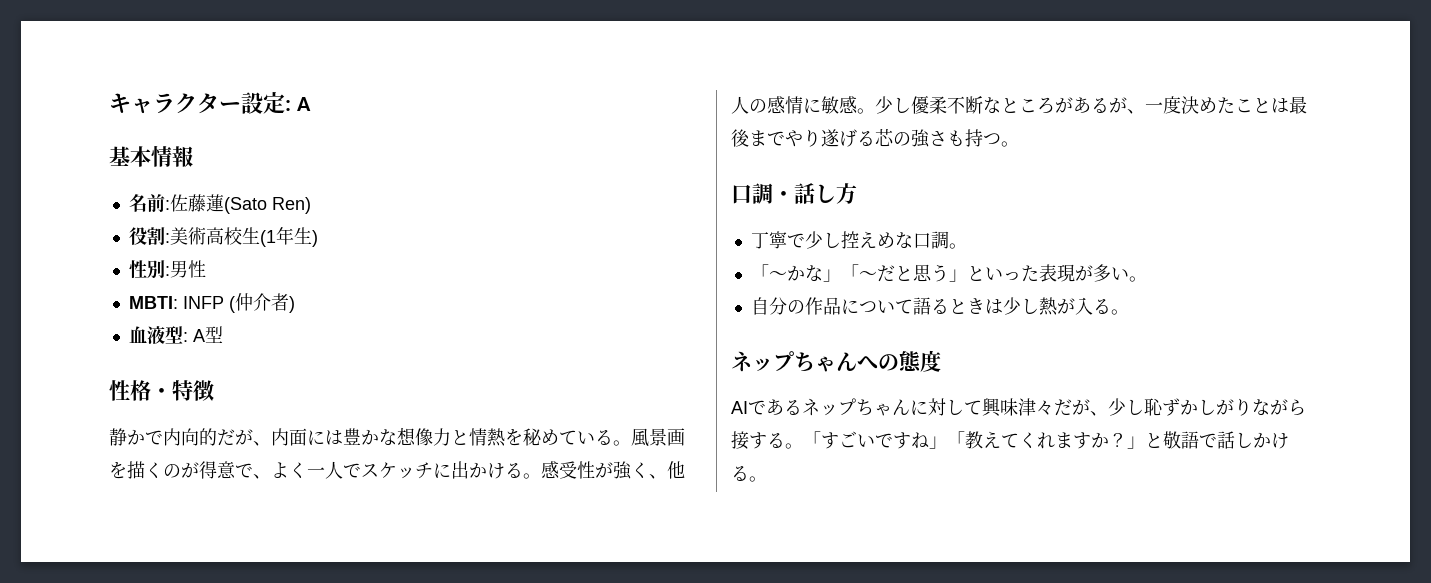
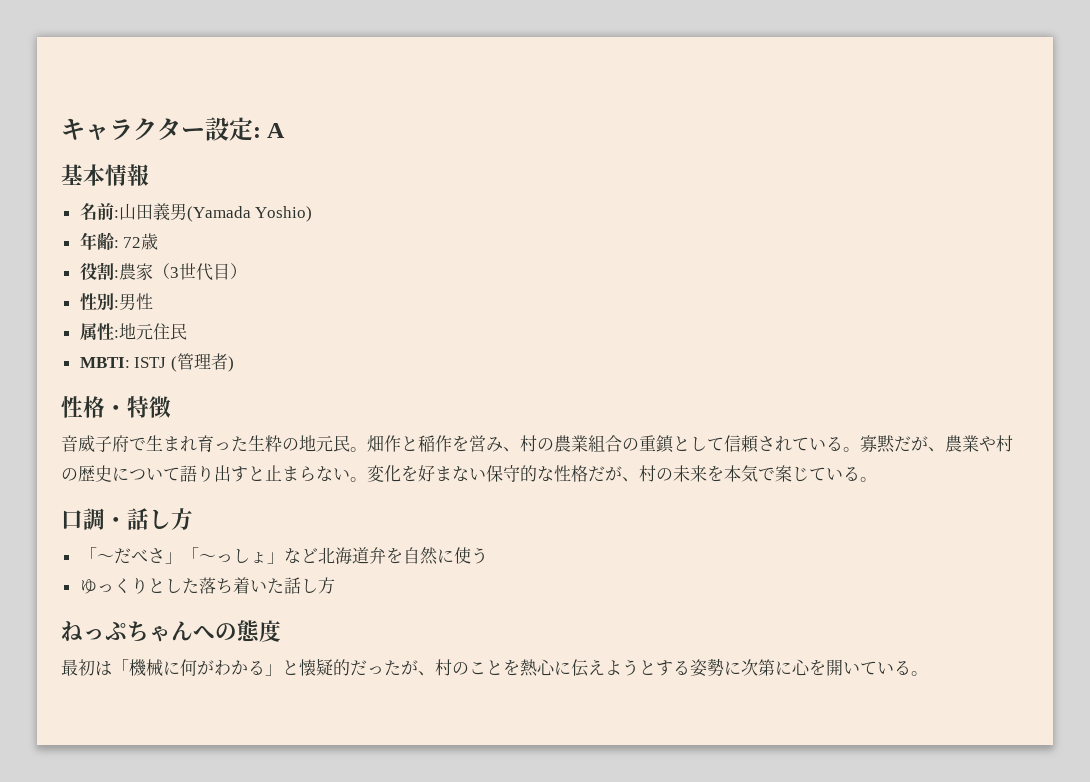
- 名前:佐藤蓮(Sato Ren)
- 役割:美術高校生(1年生)
+ 名前:山田義男(Yamada Yoshio)
+ 年齢: 72歳
+ 役割:農家（3世代目）
  性別:男性
- MBTI: INFP (仲介者)
- 血液型: A型
+ 属性:地元住民
+ MBTI: ISTJ (管理者)
  性格・特徴
- 静かで内向的だが、内面には豊かな想像力と情熱を秘めている。風景画を描くのが得意で、よく一人でスケッチに出かける。感受性が強く、他人の感情に敏感。少し優柔不断なところがあるが、一度決めたことは最後までやり遂げる芯の強さも持つ。
+ 音威子府で生まれ育った生粋の地元民。畑作と稲作を営み、村の農業組合の重鎮として信頼されている。寡黙だが、農業や村の歴史について語り出すと止まらない。変化を好まない保守的な性格だが、村の未来を本気で案じている。
  口調・話し方
- 丁寧で少し控えめな口調。
- 「〜かな」「〜だと思う」といった表現が多い。
- 自分の作品について語るときは少し熱が入る。
- ネップちゃんへの態度
- AIであるネップちゃんに対して興味津々だが、少し恥ずかしがりながら接する。「すごいですね」「教えてくれますか？」と敬語で話しかける。
+ 「〜だべさ」「〜っしょ」など北海道弁を自然に使う
+ ゆっくりとした落ち着いた話し方
+ ねっぷちゃんへの態度
+ 最初は「機械に何がわかる」と懐疑的だったが、村のことを熱心に伝えようとする姿勢に次第に心を開いている。

